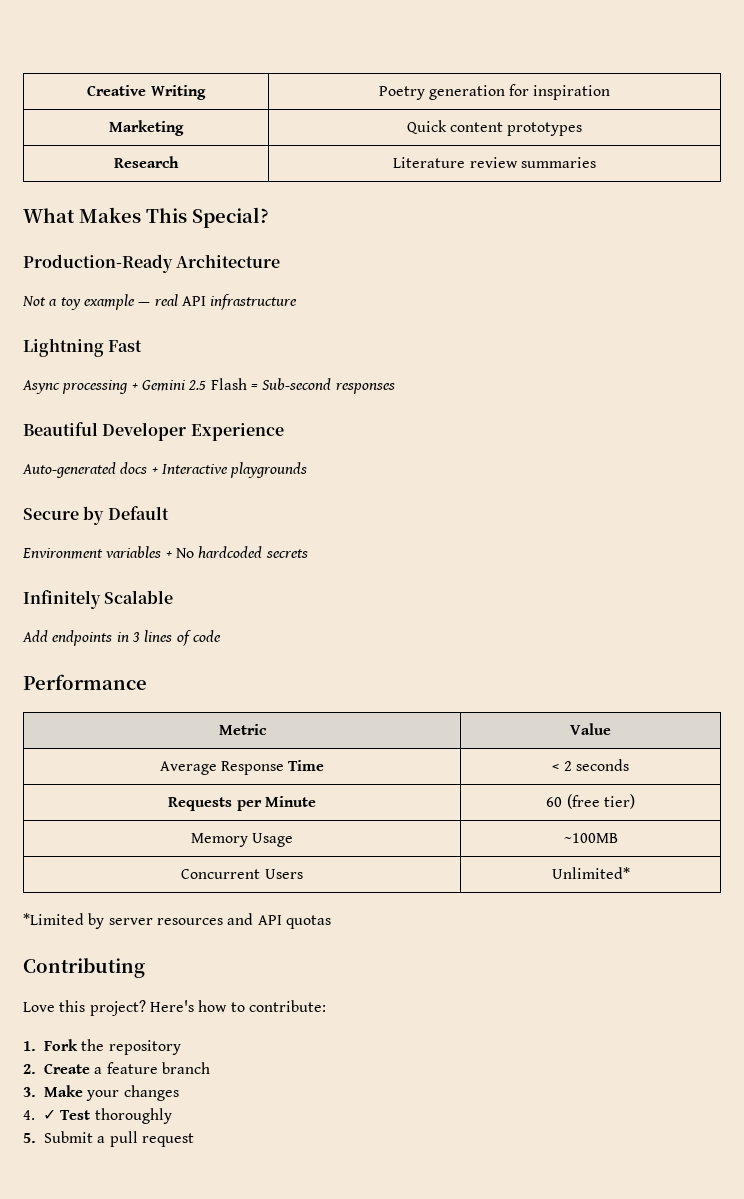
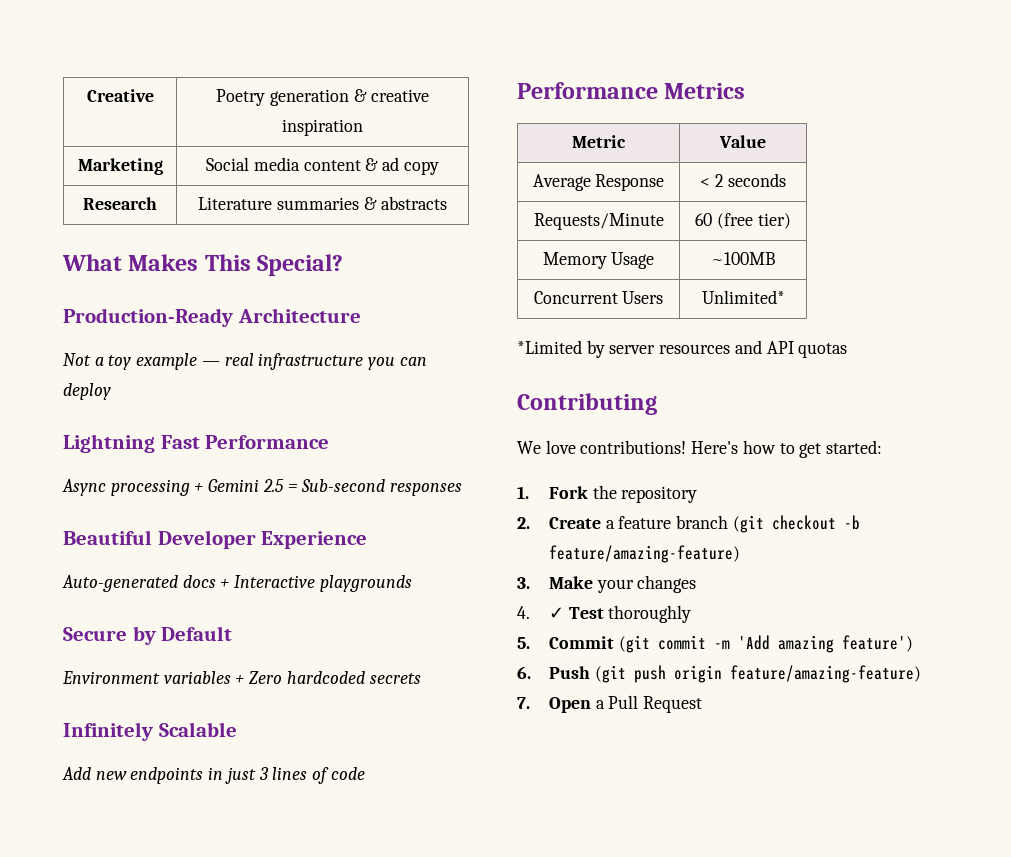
- Creative Writing | Poetry generation for inspiration
+ Creative | Poetry generation & creative inspiration
- Marketing | Quick content prototypes
+ Marketing | Social media content & ad copy
- Research | Literature review summaries
+ Research | Literature summaries & abstracts
- Not a toy example — real API infrastructure
+ Not a toy example — real infrastructure you can deploy
- Lightning Fast
+ Lightning Fast Performance
- Async processing + Gemini 2.5 Flash = Sub-second responses
+ Async processing + Gemini 2.5 = Sub-second responses
- Environment variables + No hardcoded secrets
+ Environment variables + Zero hardcoded secrets
- Add endpoints in 3 lines of code
+ Add new endpoints in just 3 lines of code
- Performance
+ Performance Metrics
- Average Response Time | < 2 seconds
+ Average Response | < 2 seconds
- Requests per Minute | 60 (free tier)
+ Requests/Minute | 60 (free tier)
- Love this project?
+ We love contributions!
- Here's how to contribute:
+ Here's how to get started:
- 2. Create a feature branch
+ 2. Create a feature branch (git checkout -b feature/amazing-feature)
- 5. Submit a pull request
+ 5. Commit (git commit -m 'Add amazing feature')
+ 6. Push (git push origin feature/amazing-feature)
+ 7. Open a Pull Request

